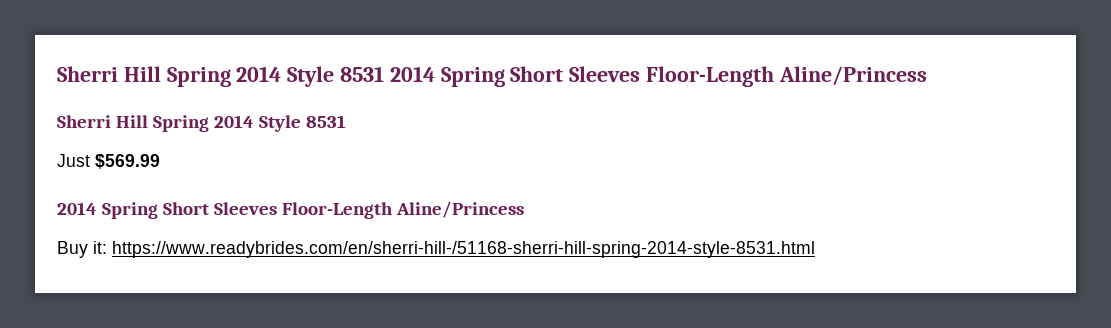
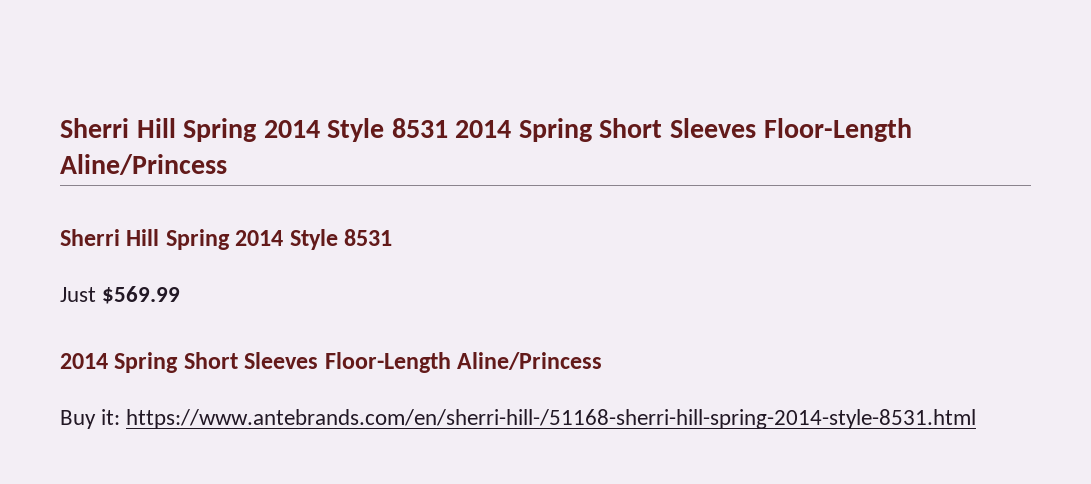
- Buy it: https://www.readybrides.com/en/sherri-hill-/51168-sherri-hill-spring-2014-style-8531.html
+ Buy it: https://www.antebrands.com/en/sherri-hill-/51168-sherri-hill-spring-2014-style-8531.html

